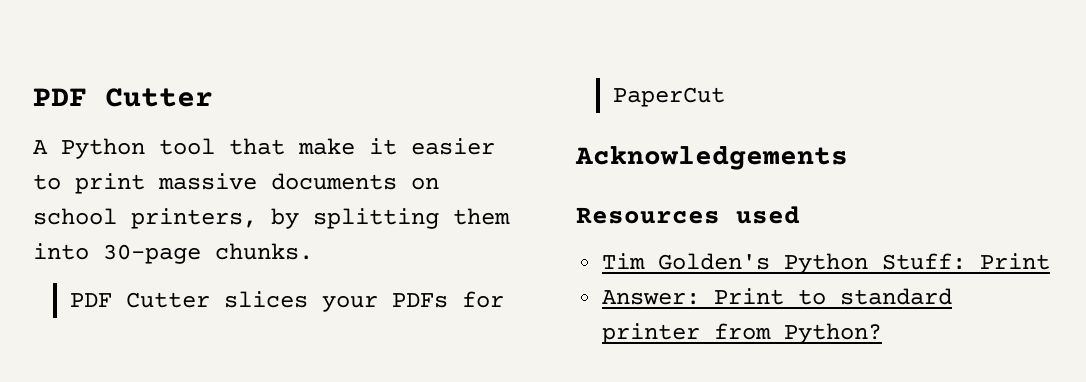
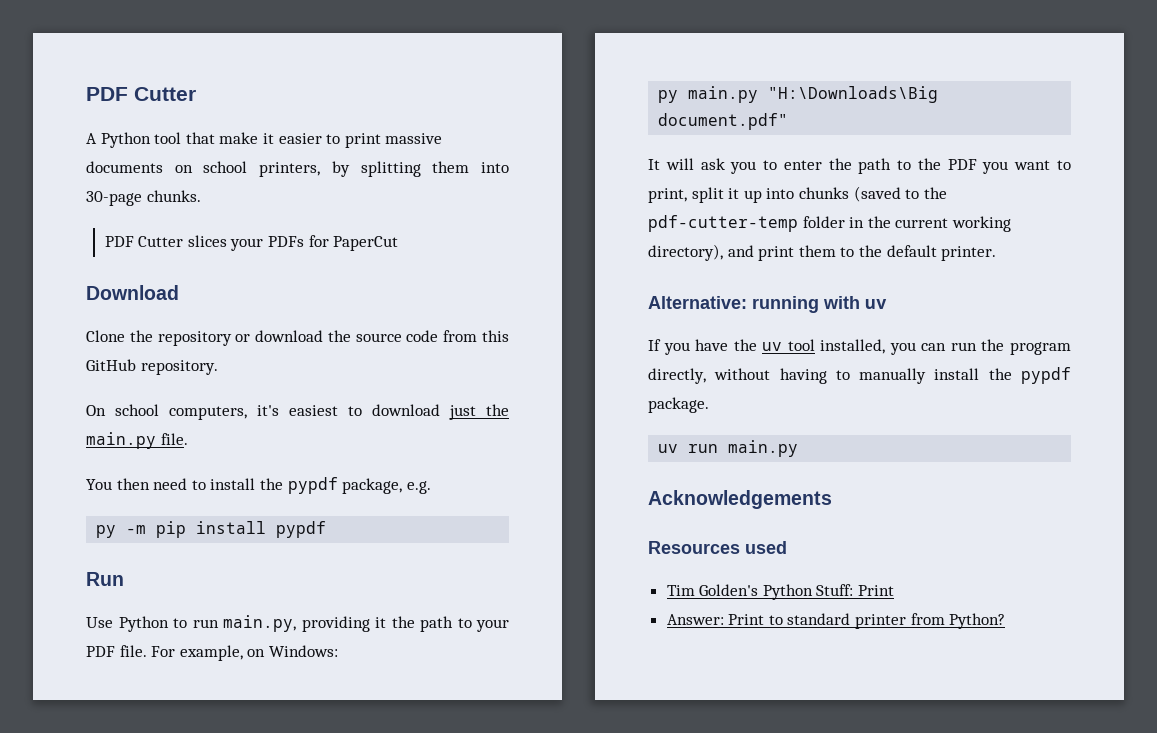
+ Download
+ Clone the repository or download the source code from this GitHub repository.
+ On school computers, it's easiest to download just the main.py file.
+ You then need to install the pypdf package, e.g.
+ py -m pip install pypdf
+ Run
+ Use Python to run main.py, providing it the path to your PDF file. For example, on Windows:
+ py main.py "H:\Downloads\Big document.pdf"
+ It will ask you to enter the path to the PDF you want to print, split it up into chunks (saved to the pdf-cutter-temp folder in the current working directory), and print them to the default printer.
+ Alternative: running with uv
+ If you have the uv tool installed, you can run the program directly, without having to manually install the pypdf package.
+ uv run main.py

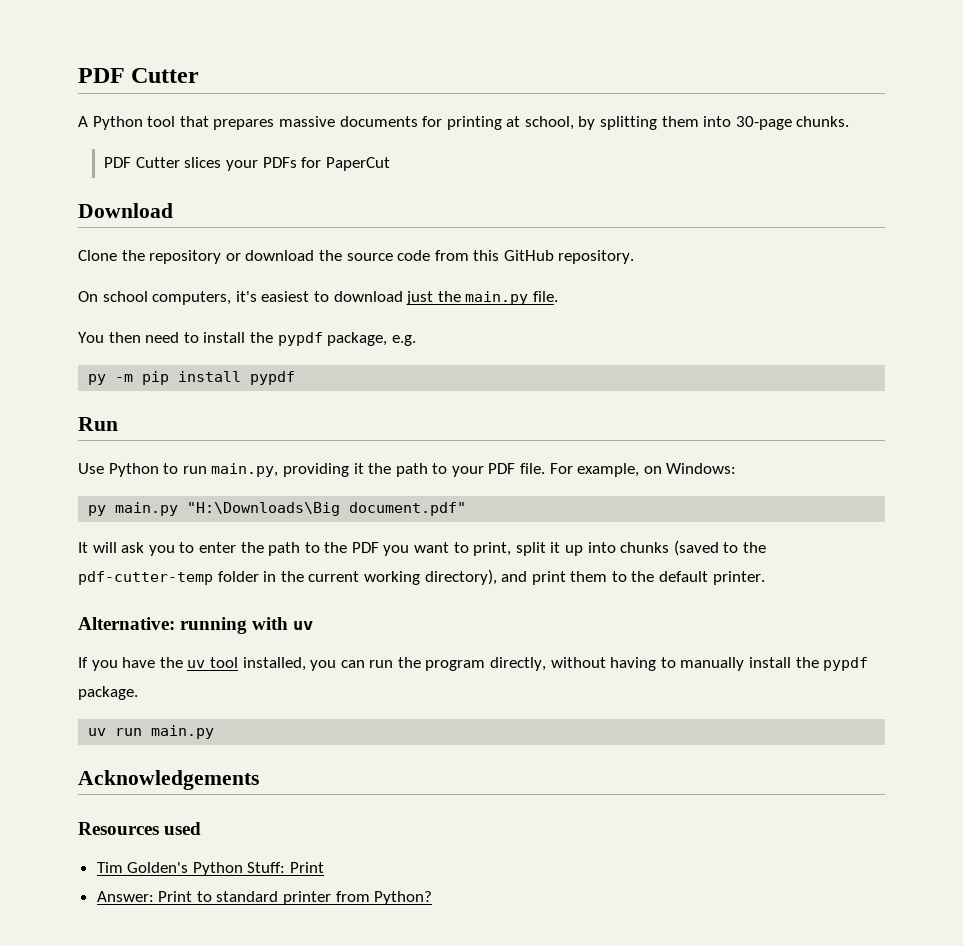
- A Python tool that make it easier to print massive documents on school printers, by splitting them into 30-page chunks.
+ A Python tool that prepares massive documents for printing at school, by splitting them into 30-page chunks.

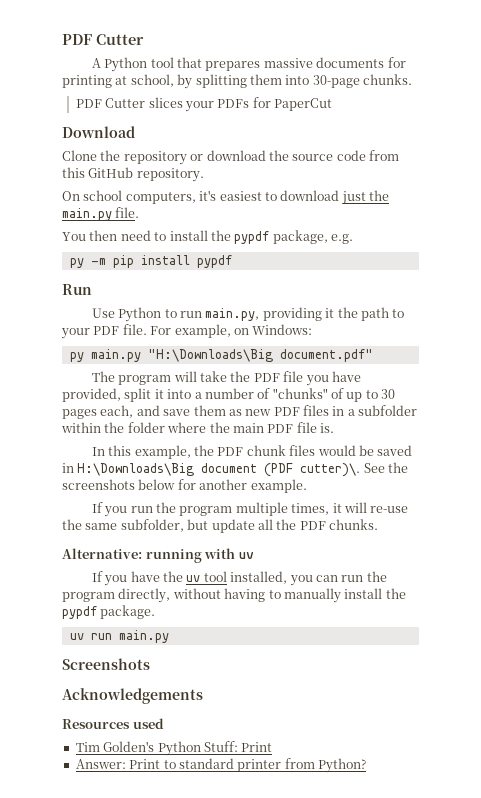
- It will ask you to enter the path to the PDF you want to print, split it up into chunks (saved to the pdf-cutter-temp folder in the current working directory), and print them to the default printer.
+ The program will take the PDF file you have provided, split it into a number of "chunks" of up to 30 pages each, and save them as new PDF files in a subfolder within the folder where the main PDF file is.
+ In this example, the PDF chunk files would be saved in H:\Downloads\Big document (PDF cutter)\. See the screenshots below for another example.
+ If you run the program multiple times, it will re-use the same subfolder, but update all the PDF chunks.
+ Screenshots

